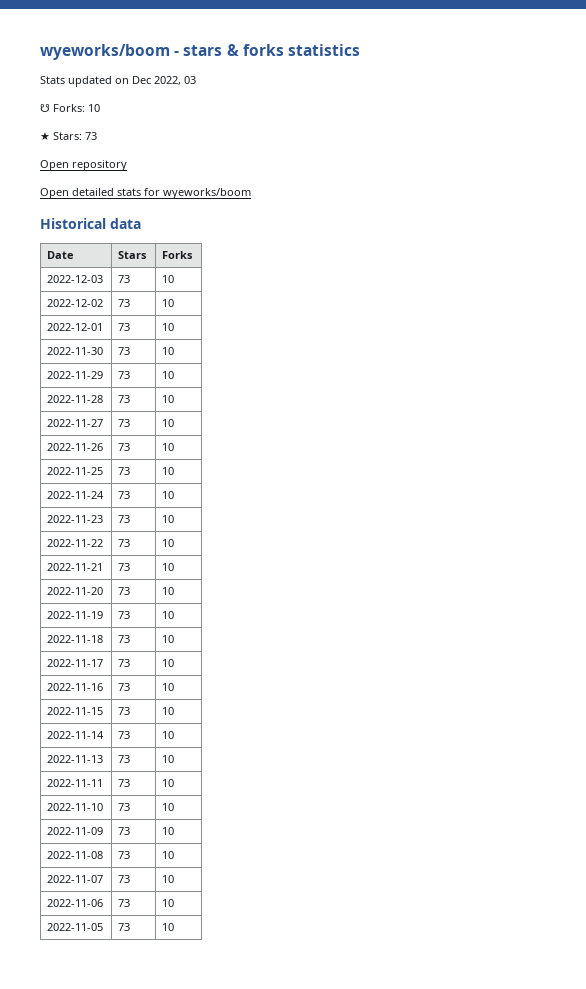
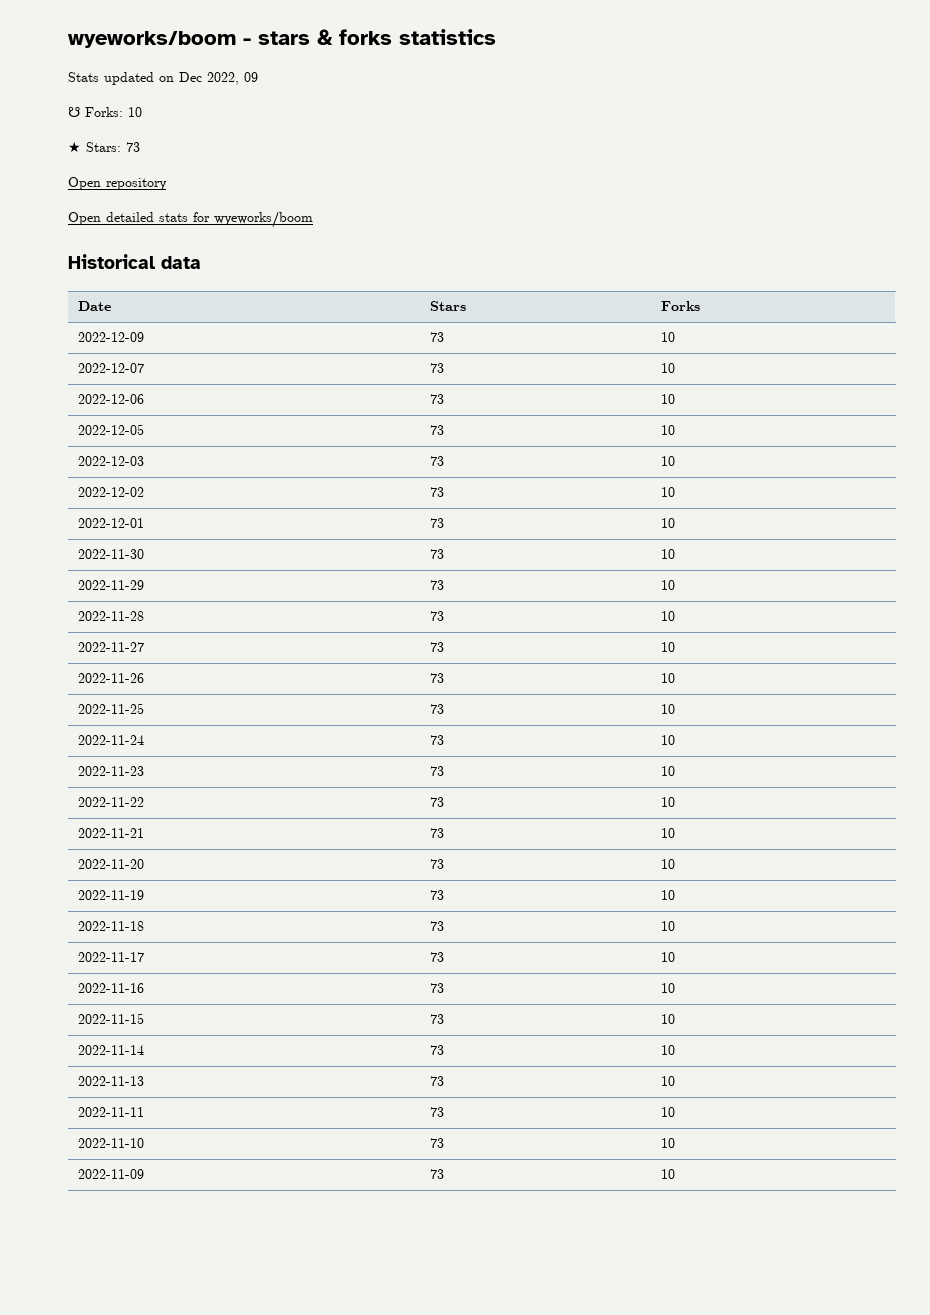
- Stats updated on Dec 2022, 03
+ Stats updated on Dec 2022, 09
+ 2022-12-09 | 73 | 10
+ 2022-12-07 | 73 | 10
+ 2022-12-06 | 73 | 10
+ 2022-12-05 | 73 | 10
- 2022-11-08 | 73 | 10
- 2022-11-07 | 73 | 10
- 2022-11-06 | 73 | 10
- 2022-11-05 | 73 | 10

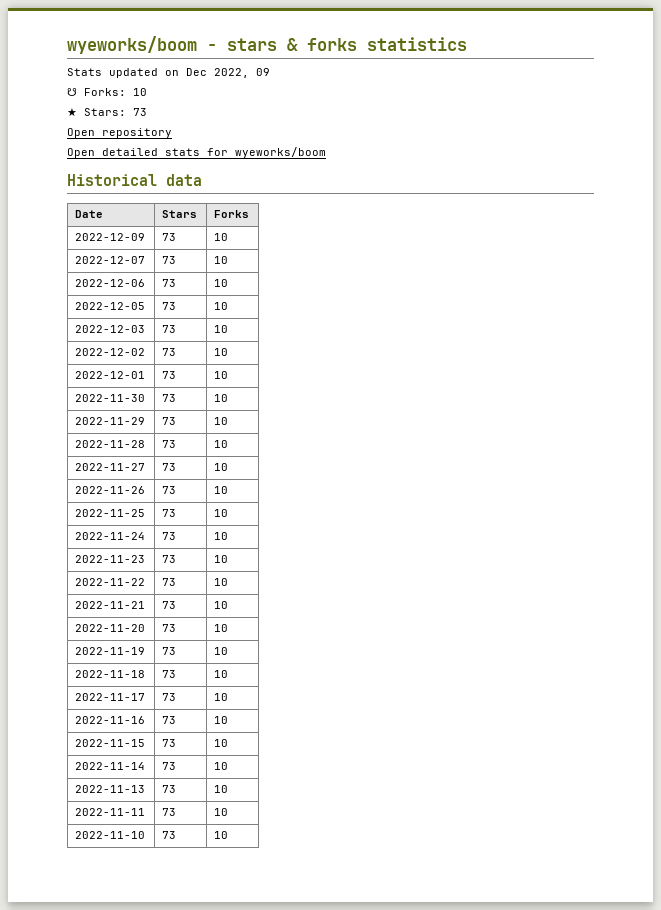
- 2022-11-09 | 73 | 10

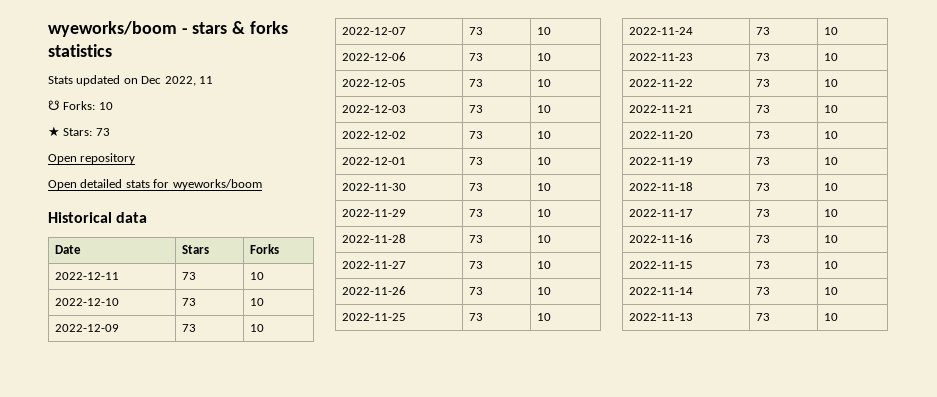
- Stats updated on Dec 2022, 09
+ Stats updated on Dec 2022, 11
+ 2022-12-11 | 73 | 10
+ 2022-12-10 | 73 | 10
- 2022-11-11 | 73 | 10
- 2022-11-10 | 73 | 10

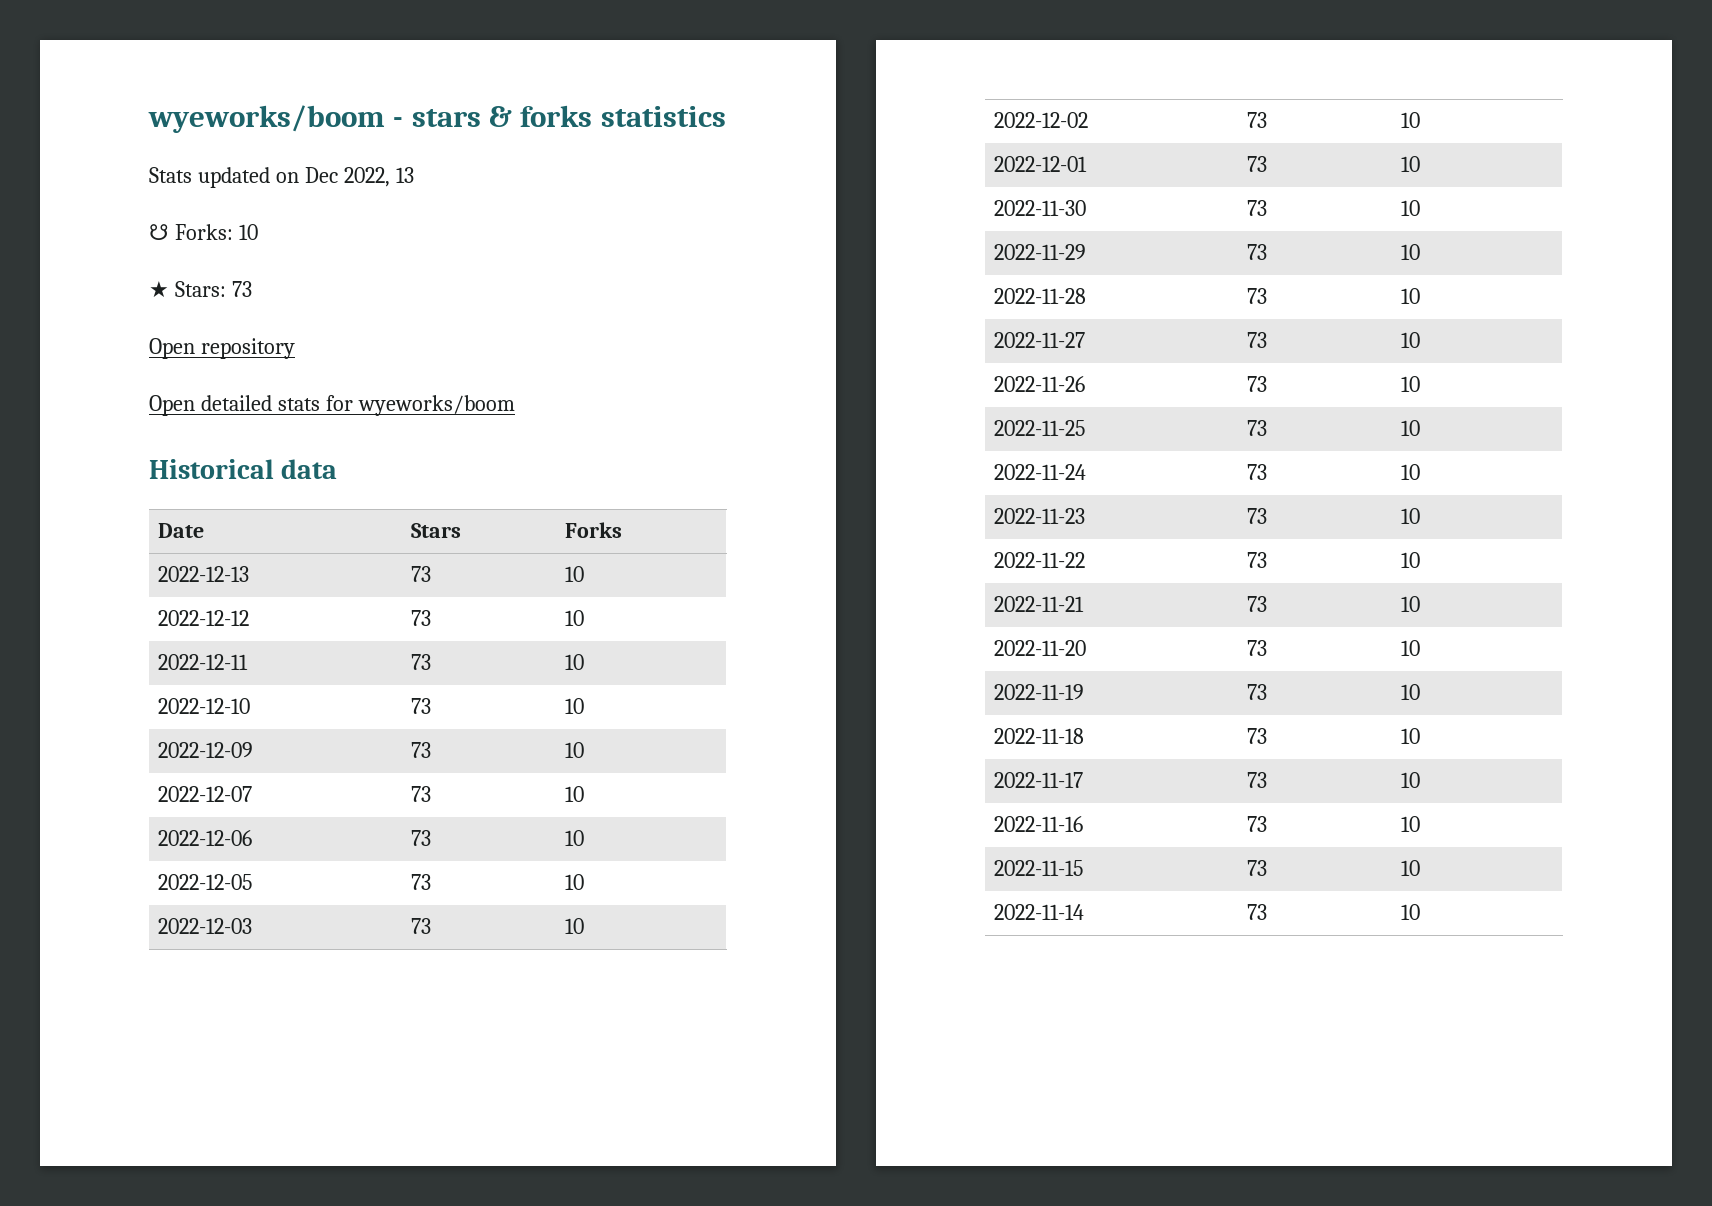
- Stats updated on Dec 2022, 11
+ Stats updated on Dec 2022, 13
+ 2022-12-13 | 73 | 10
+ 2022-12-12 | 73 | 10
- 2022-11-13 | 73 | 10

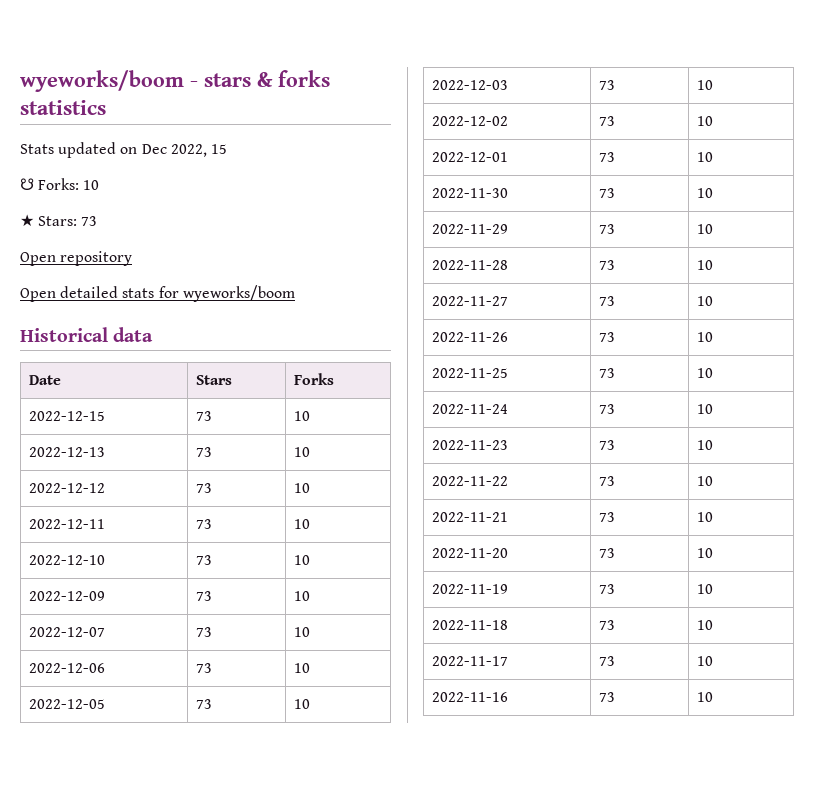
- Stats updated on Dec 2022, 13
+ Stats updated on Dec 2022, 15
+ 2022-12-15 | 73 | 10
- 2022-11-15 | 73 | 10
- 2022-11-14 | 73 | 10

